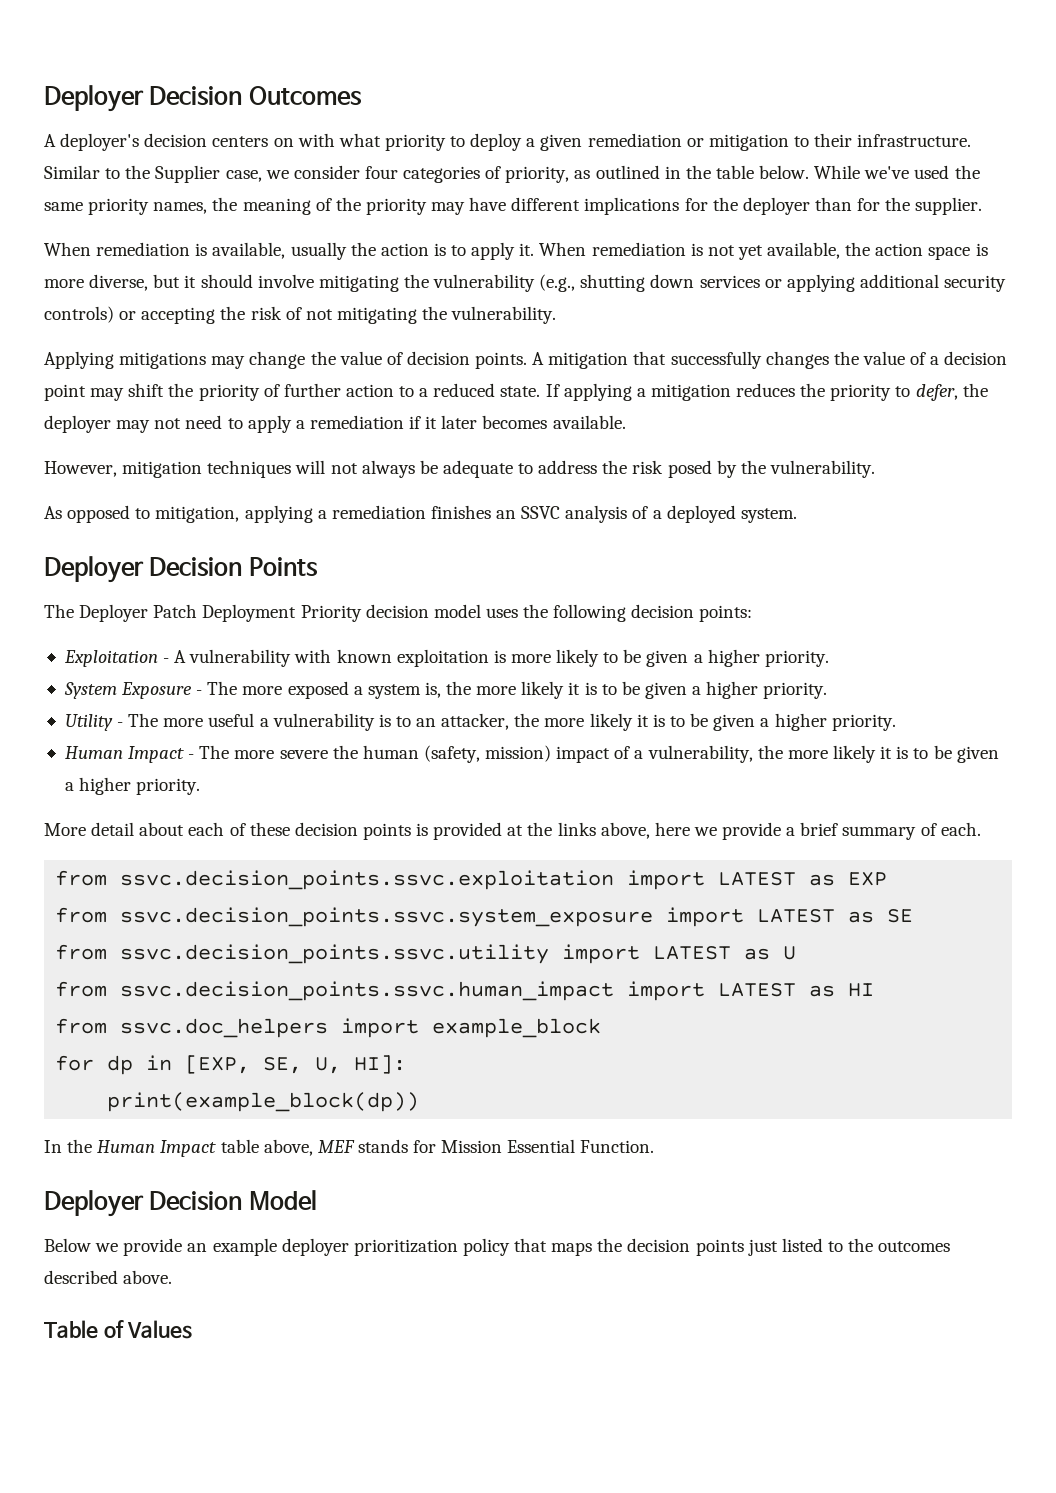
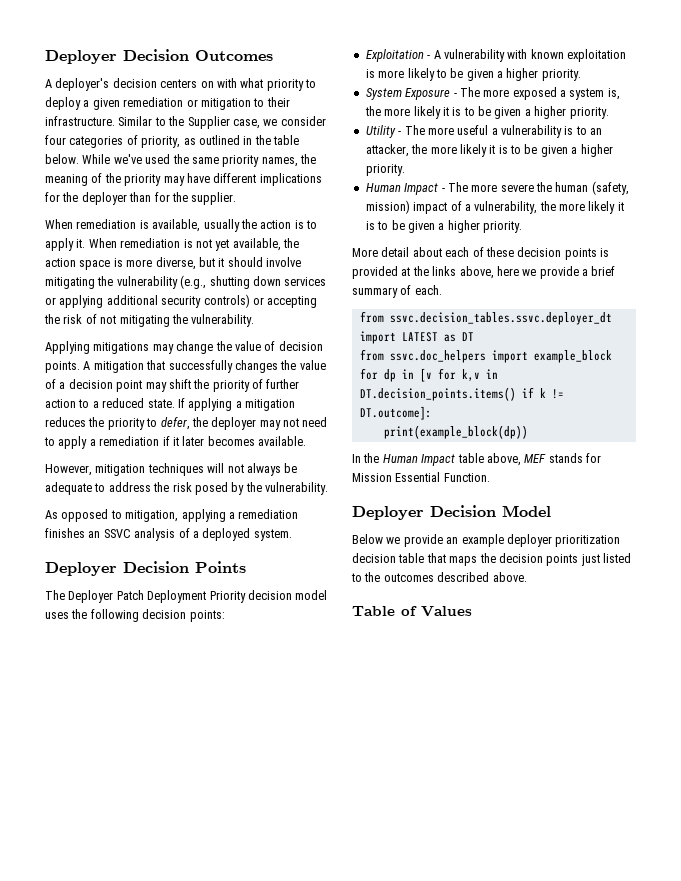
- from ssvc.decision_points.ssvc.exploitation import LATEST as EXP
- from ssvc.decision_points.ssvc.system_exposure import LATEST as SE
- from ssvc.decision_points.ssvc.utility import LATEST as U
- from ssvc.decision_points.ssvc.human_impact import LATEST as HI
+ from ssvc.decision_tables.ssvc.deployer_dt import LATEST as DT
- for dp in [EXP, SE, U, HI]:
+ for dp in [v for k,v in DT.decision_points.items() if k != DT.outcome]:
- Below we provide an example deployer prioritization policy that maps the decision points just listed to the outcomes described above.
+ Below we provide an example deployer prioritization decision table that maps the decision points just listed to the outcomes described above.

